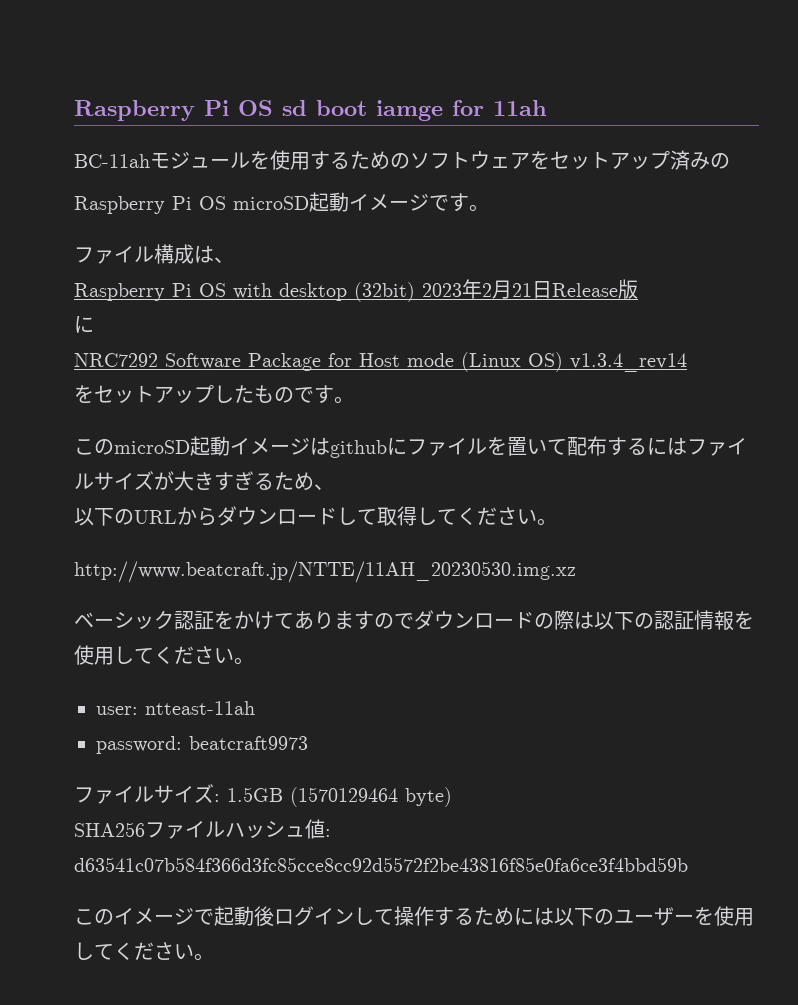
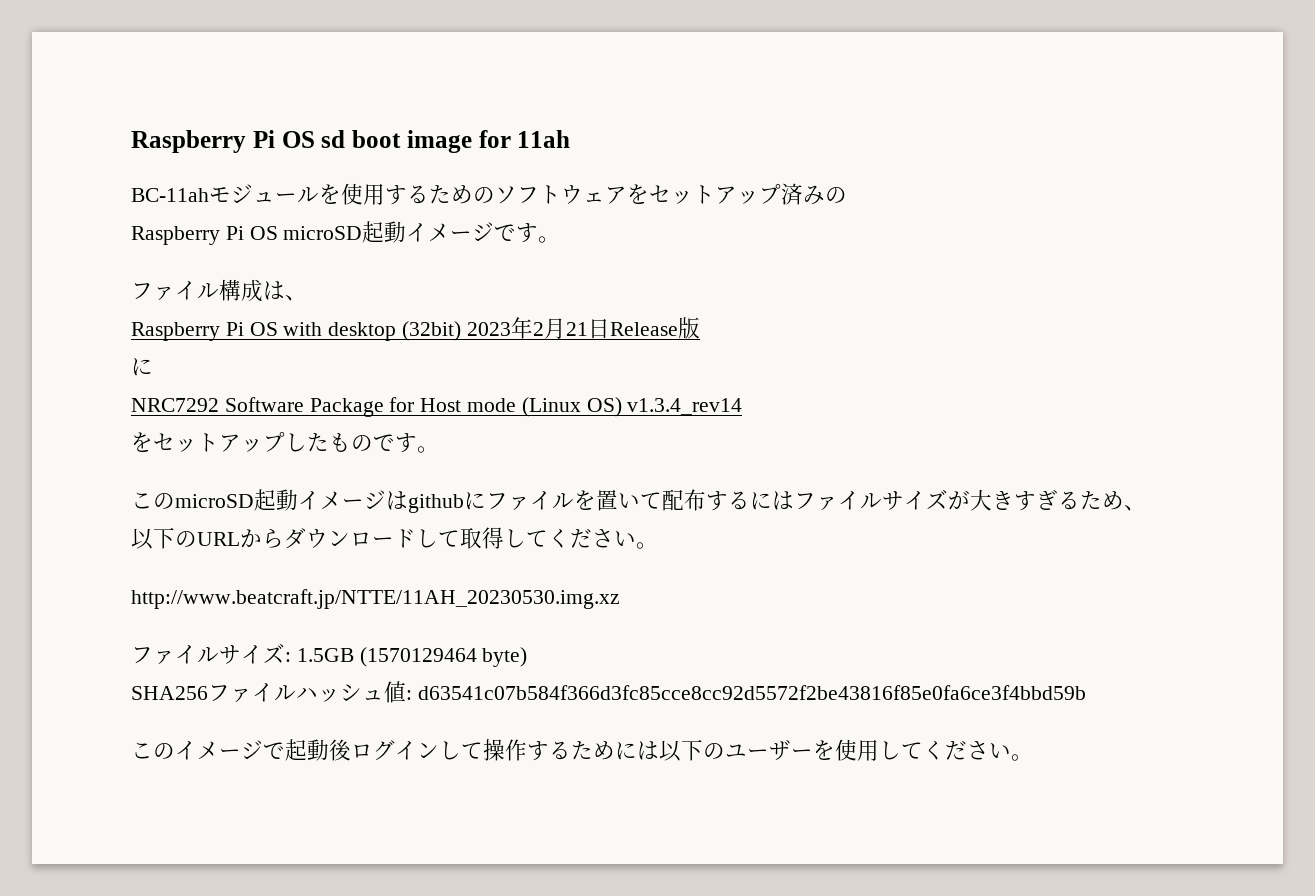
- Raspberry Pi OS sd boot iamge for 11ah
+ Raspberry Pi OS sd boot image for 11ah
- ベーシック認証をかけてありますのでダウンロードの際は以下の認証情報を使用してください。
- user: ntteast-11ah
- password: beatcraft9973

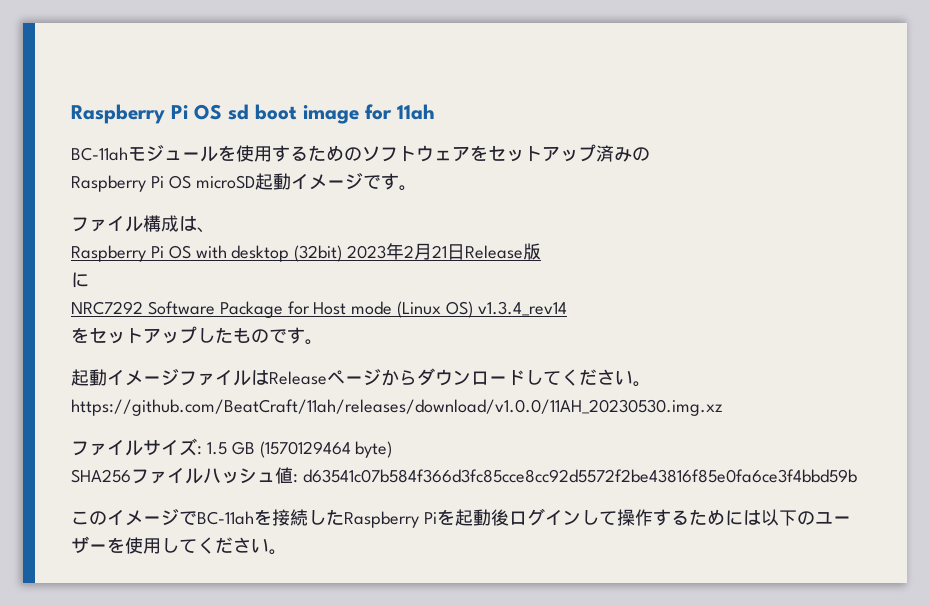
- このmicroSD起動イメージはgithubにファイルを置いて配布するにはファイルサイズが大きすぎるため、
- 以下のURLからダウンロードして取得してください。
- http://www.beatcraft.jp/NTTE/11AH_20230530.img.xz
+ 起動イメージファイルはReleaseページからダウンロードしてください。https://github.com/BeatCraft/11ah/releases/download/v1.0.0/11AH_20230530.img.xz
- ファイルサイズ: 1.5GB (1570129464 byte)
+ ファイルサイズ: 1.5 GB (1570129464 byte)
- このイメージで起動後ログインして操作するためには以下のユーザーを使用してください。
+ このイメージでBC-11ahを接続したRaspberry Piを起動後ログインして操作するためには以下のユーザーを使用してください。

